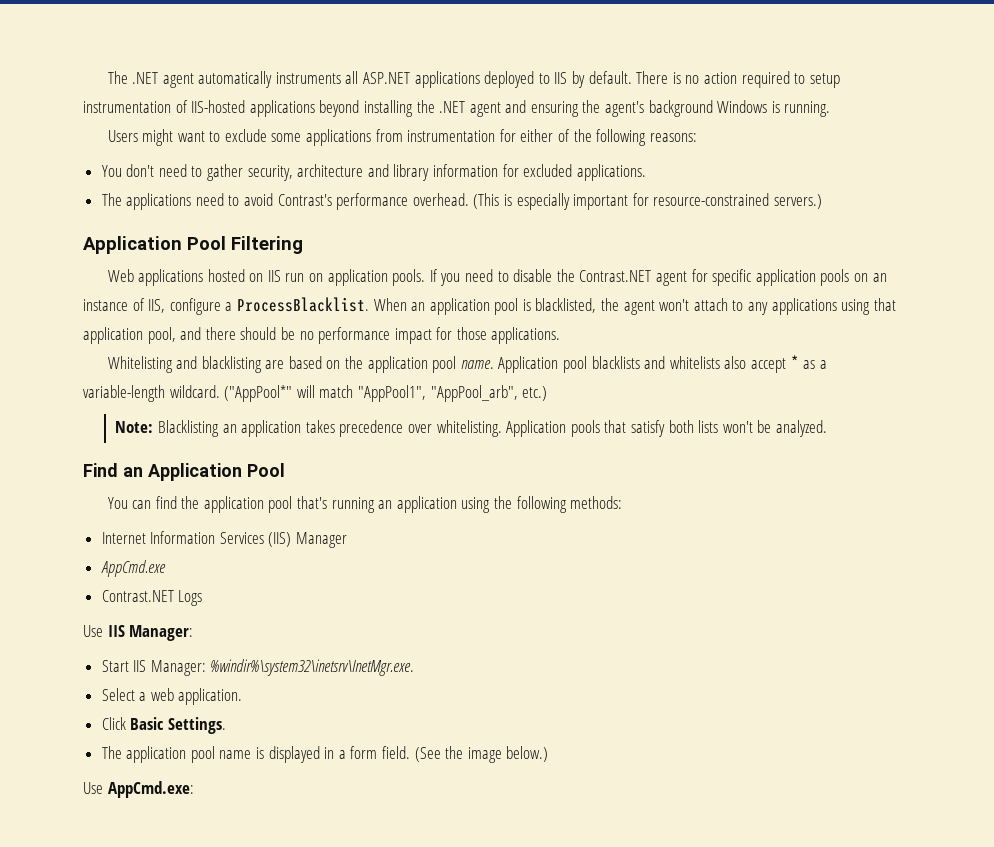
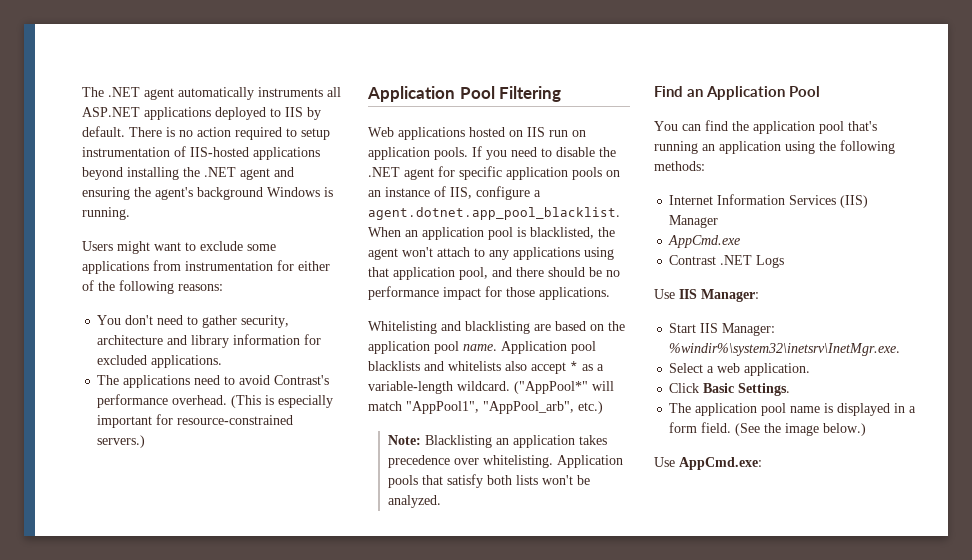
- If you need to disable the Contrast.NET agent for specific application pools on an instance of IIS, configure a ProcessBlacklist. When an application pool is blacklisted, the agent won't attach to any applications using that application pool, and there should be no performance impact for those applications.
+ If you need to disable the .NET agent for specific application pools on an instance of IIS, configure a agent.dotnet.app_pool_blacklist. When an application pool is blacklisted, the agent won't attach to any applications using that application pool, and there should be no performance impact for those applications.
- Contrast.NET Logs
+ Contrast .NET Logs

